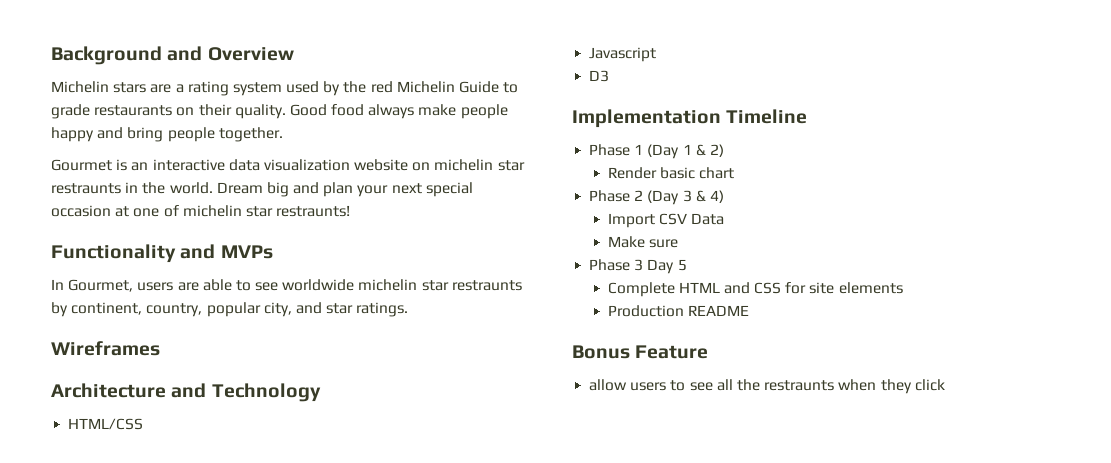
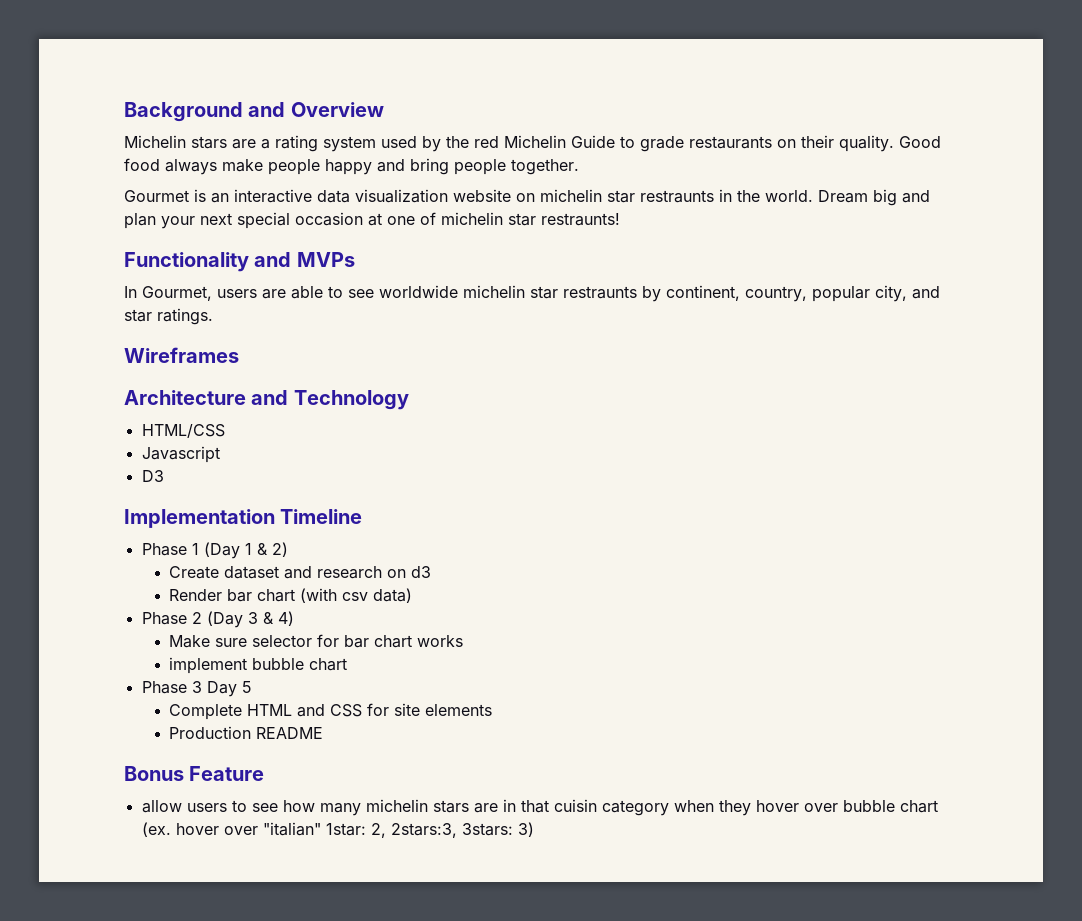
+ Create dataset and research on d3
- Render basic chart
+ Render bar chart (with csv data)
- Import CSV Data
- Make sure
+ Make sure selector for bar chart works
+ implement bubble chart
- allow users to see all the restraunts when they click
+ allow users to see how many michelin stars are in that cuisin category when they hover over bubble chart (ex. hover over "italian" 1star: 2, 2stars:3, 3stars: 3)

